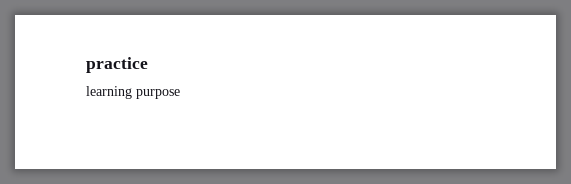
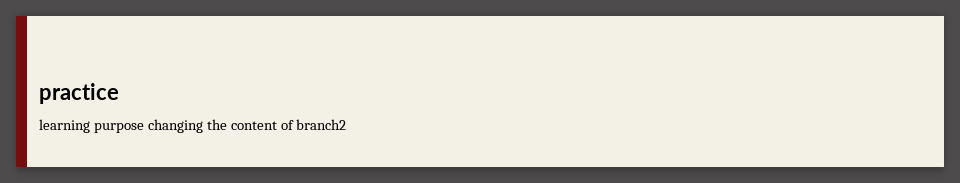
- learning purpose
+ learning purpose changing the content of branch2

